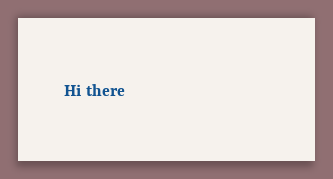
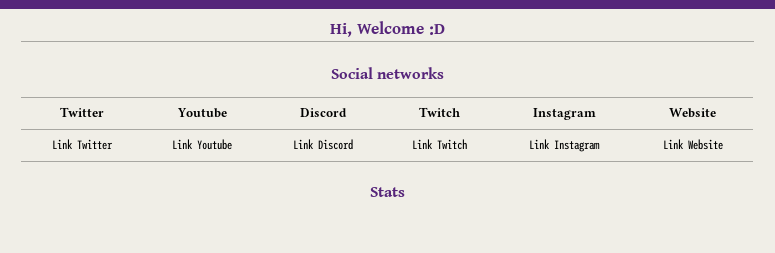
- Hi there
+ Hi, Welcome :D
+ Social networks
+ Twitter | Youtube | Discord | Twitch | Instagram | Website
+ Link Twitter | Link Youtube | Link Discord | Link Twitch | Link Instagram | Link Website
+ Stats

